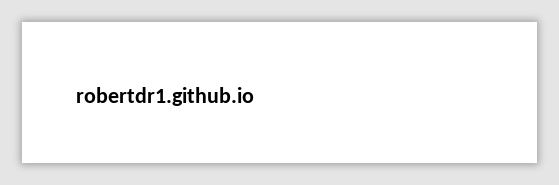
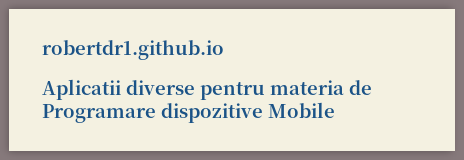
+ Aplicatii diverse pentru materia de Programare dispozitive Mobile

